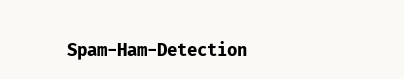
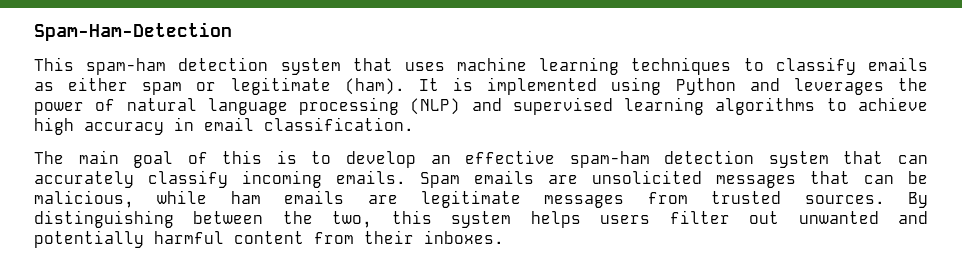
+ This spam-ham detection system that uses machine learning techniques to classify emails as either spam or legitimate (ham). It is implemented using Python and leverages the power of natural language processing (NLP) and supervised learning algorithms to achieve high accuracy in email classification.
+ The main goal of this is to develop an effective spam-ham detection system that can accurately classify incoming emails. Spam emails are unsolicited messages that can be malicious, while ham emails are legitimate messages from trusted sources. By distinguishing between the two, this system helps users filter out unwanted and potentially harmful content from their inboxes.

